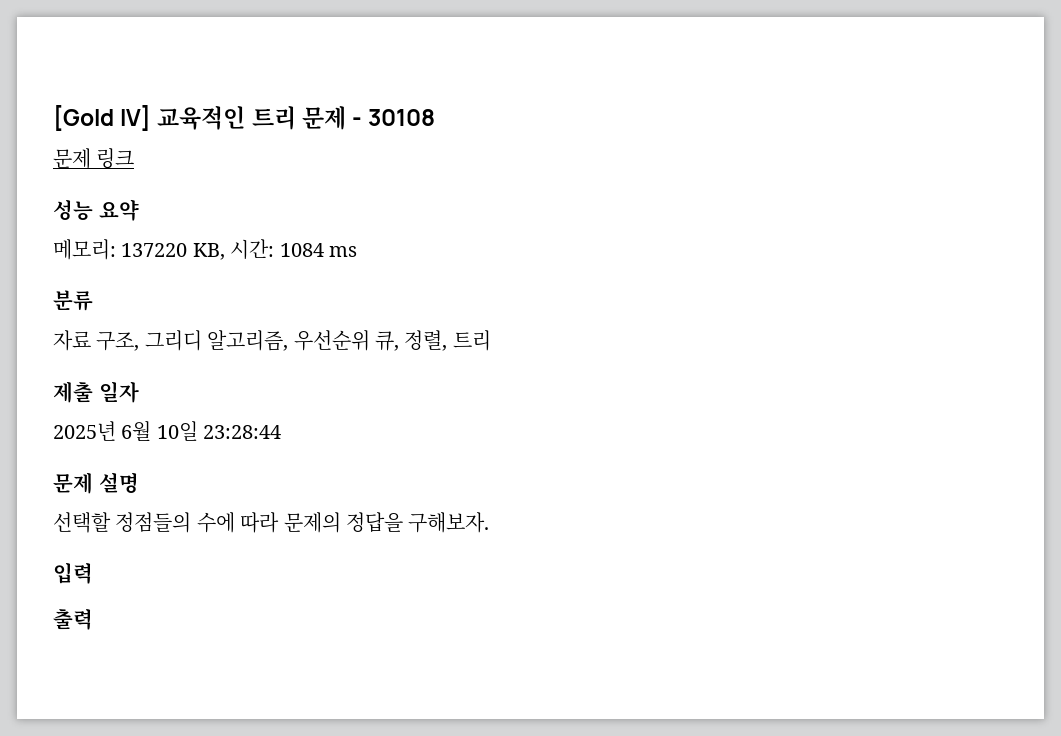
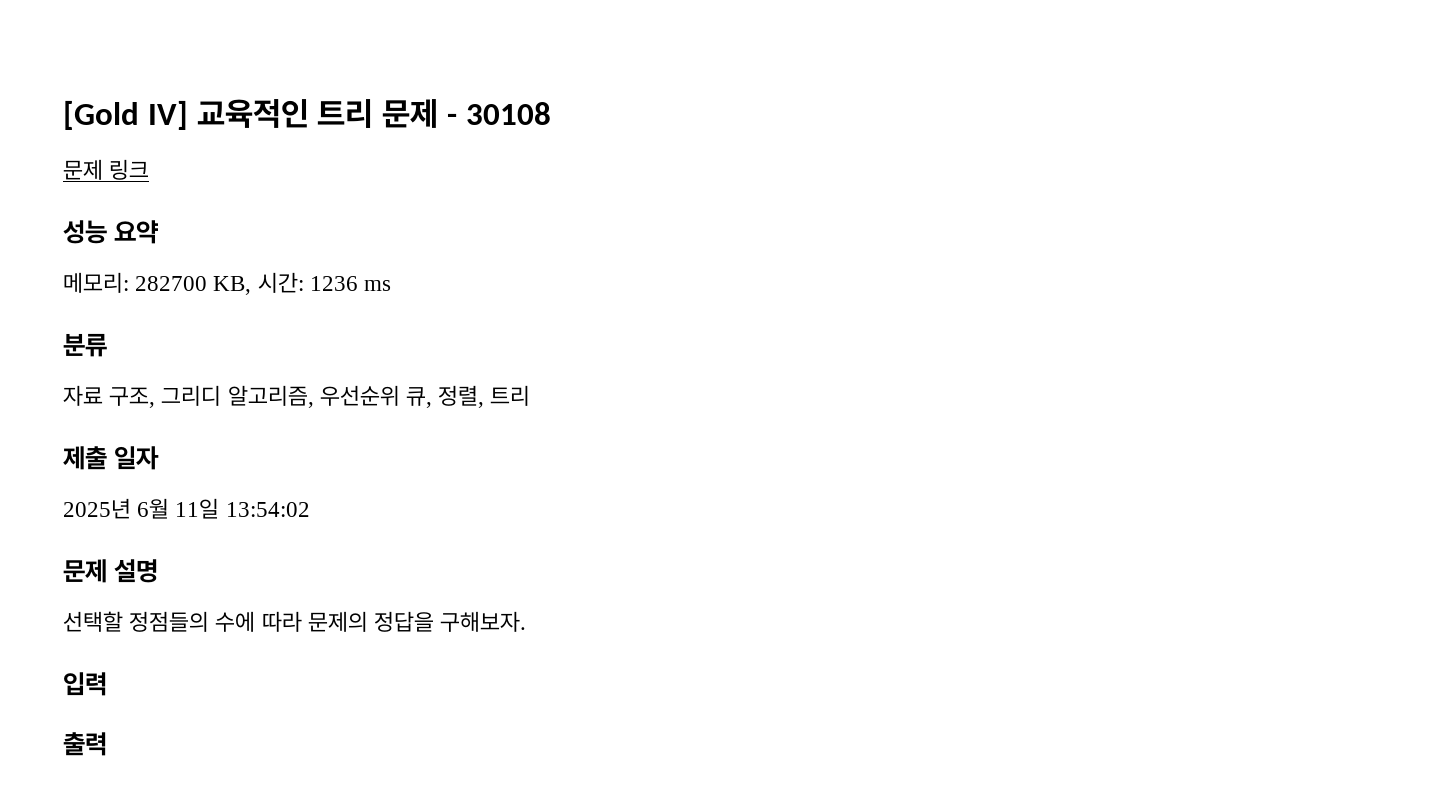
- 메모리: 137220 KB, 시간: 1084 ms
+ 메모리: 282700 KB, 시간: 1236 ms
- 2025년 6월 10일 23:28:44
+ 2025년 6월 11일 13:54:02

